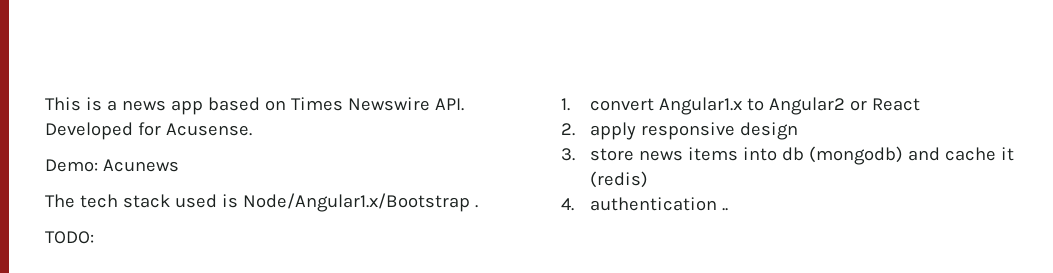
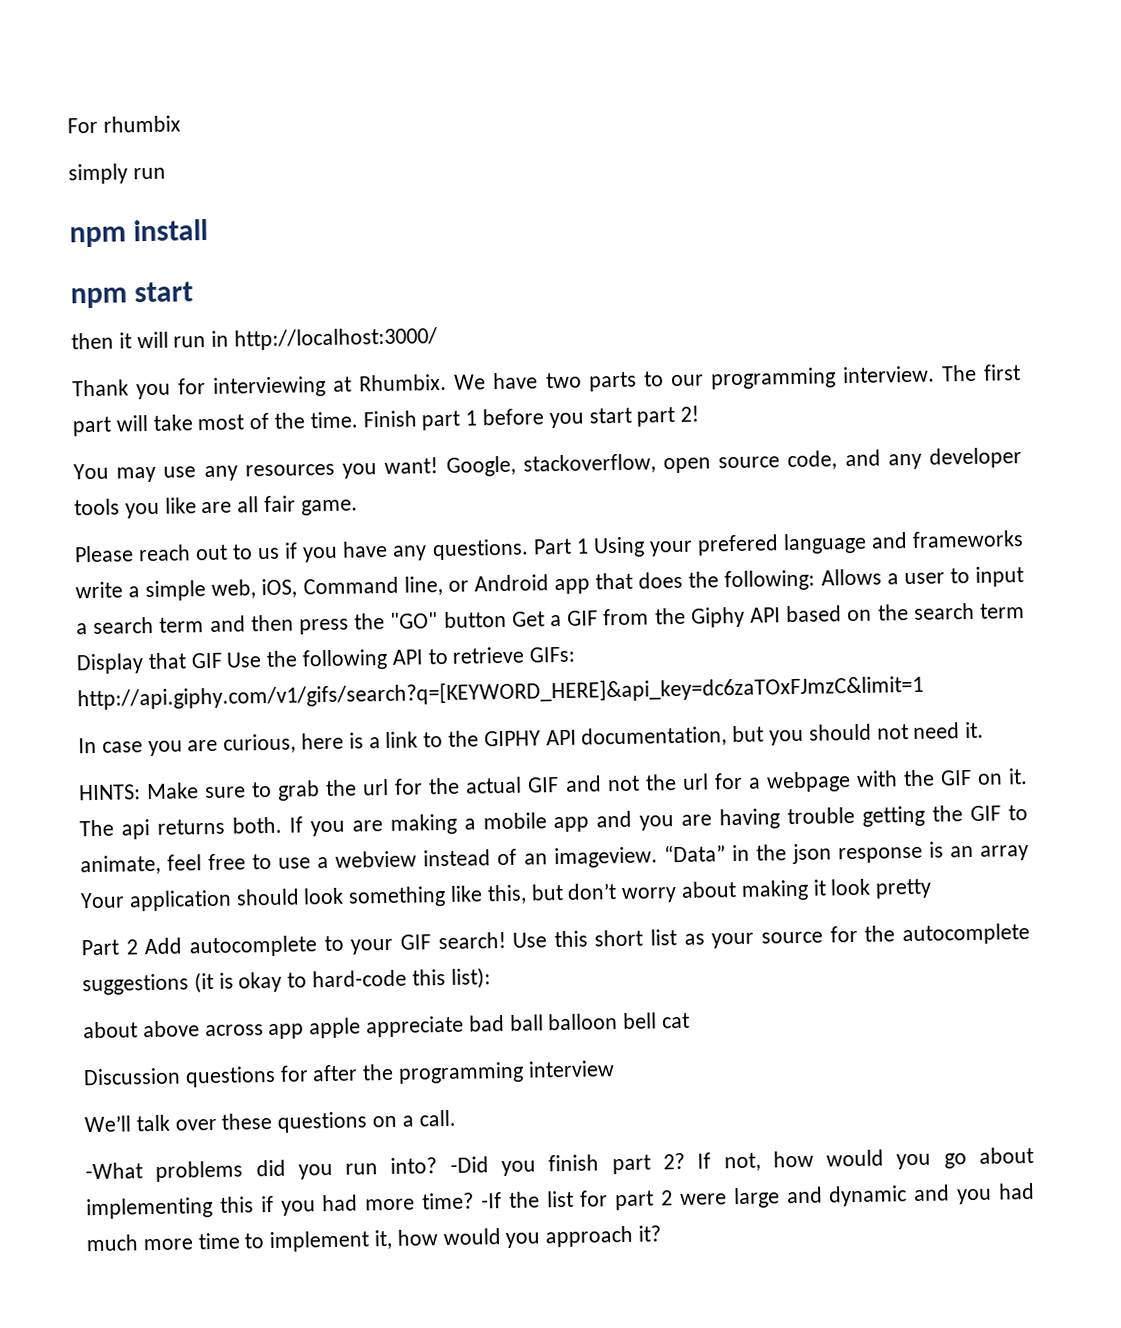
- This is a news app based on Times Newswire API. Developed for Acusense.
- Demo: Acunews
- The tech stack used is Node/Angular1.x/Bootstrap .
- TODO:
- 1. convert Angular1.x to Angular2 or React
- 2. apply responsive design
- 3. store news items into db (mongodb) and cache it (redis)
- 4. authentication ..
+ For rhumbix
+ simply run
+ npm install
+ npm start
+ then it will run in http://localhost:3000/
+ Thank you for interviewing at Rhumbix. We have two parts to our programming interview. The first part will take most of the time. Finish part 1 before you start part 2!
+ You may use any resources you want! Google, stackoverflow, open source code, and any developer tools you like are all fair game.
+ Please reach out to us if you have any questions. Part 1 Using your prefered language and frameworks write a simple web, iOS, Command line, or Android app that does the following: Allows a user to input a search term and then press the "GO" button Get a GIF from the Giphy API based on the search term Display that GIF Use the following API to retrieve GIFs: http://api.giphy.com/v1/gifs/search?q=[KEYWORD_HERE]&api_key=dc6zaTOxFJmzC&limit=1
+ In case you are curious, here is a link to the GIPHY API documentation, but you should not need it.
+ HINTS: Make sure to grab the url for the actual GIF and not the url for a webpage with the GIF on it. The api returns both. If you are making a mobile app and you are having trouble getting the GIF to animate, feel free to use a webview instead of an imageview. “Data” in the json response is an array Your application should look something like this, but don’t worry about making it look pretty
+ Part 2 Add autocomplete to your GIF search! Use this short list as your source for the autocomplete suggestions (it is okay to hard-code this list):
+ about above across app apple appreciate bad ball balloon bell cat
+ Discussion questions for after the programming interview
+ We’ll talk over these questions on a call.
+ -What problems did you run into? -Did you finish part 2? If not, how would you go about implementing this if you had more time? -If the list for part 2 were large and dynamic and you had much more time to implement it, how would you approach it?

